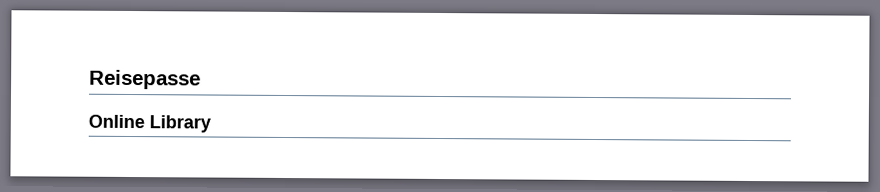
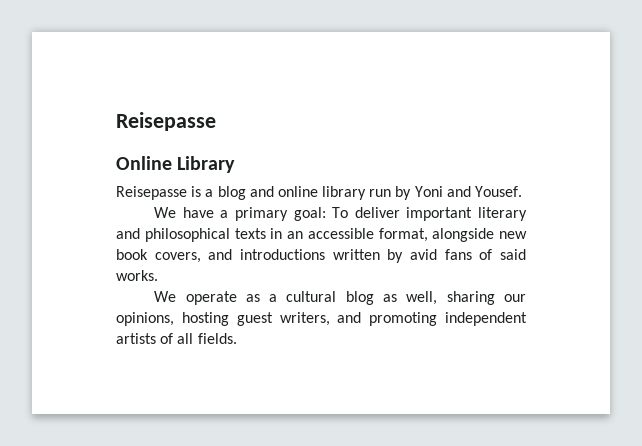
+ Reisepasse is a blog and online library run by Yoni and Yousef.
+ We have a primary goal: To deliver important literary and philosophical texts in an accessible format, alongside new book covers, and introductions written by avid fans of said works.
+ We operate as a cultural blog as well, sharing our opinions, hosting guest writers, and promoting independent artists of all fields.

